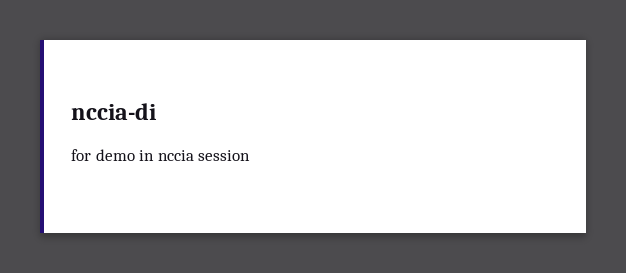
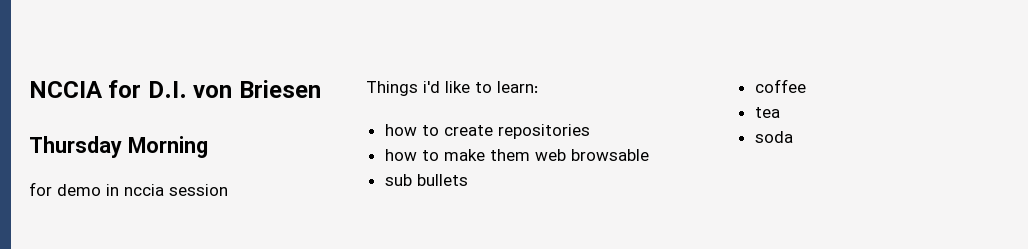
- nccia-di
+ NCCIA for D.I. von Briesen
+ Thursday Morning
+ Things i'd like to learn:
+ how to create repositories
+ how to make them web browsable
+ sub bullets
+ coffee
+ tea
+ soda

